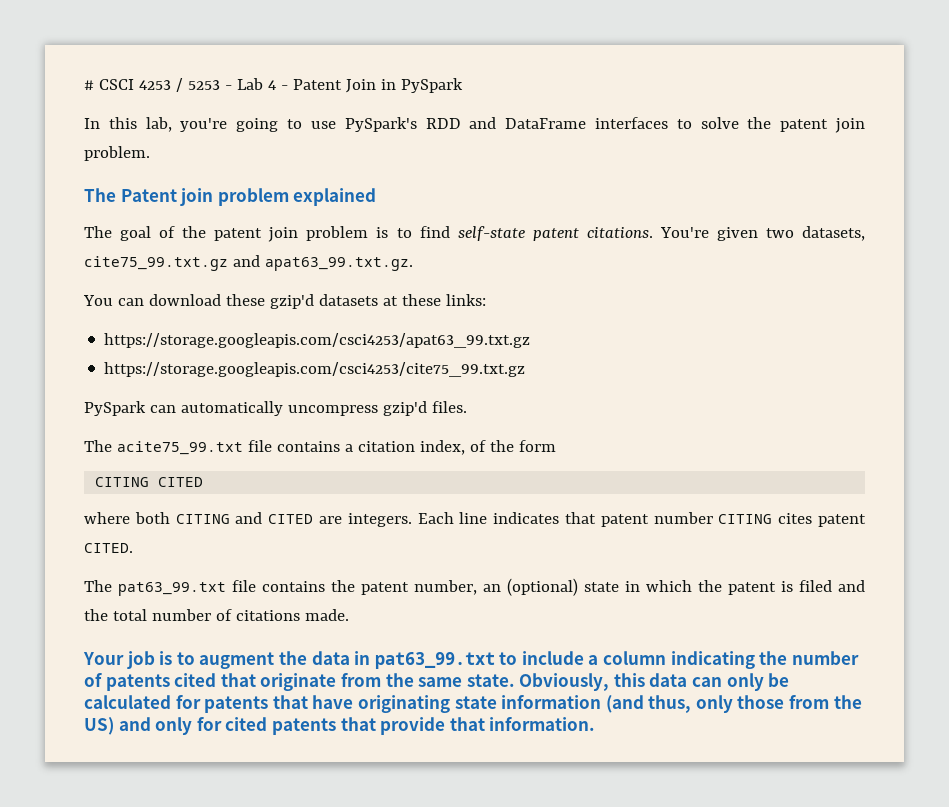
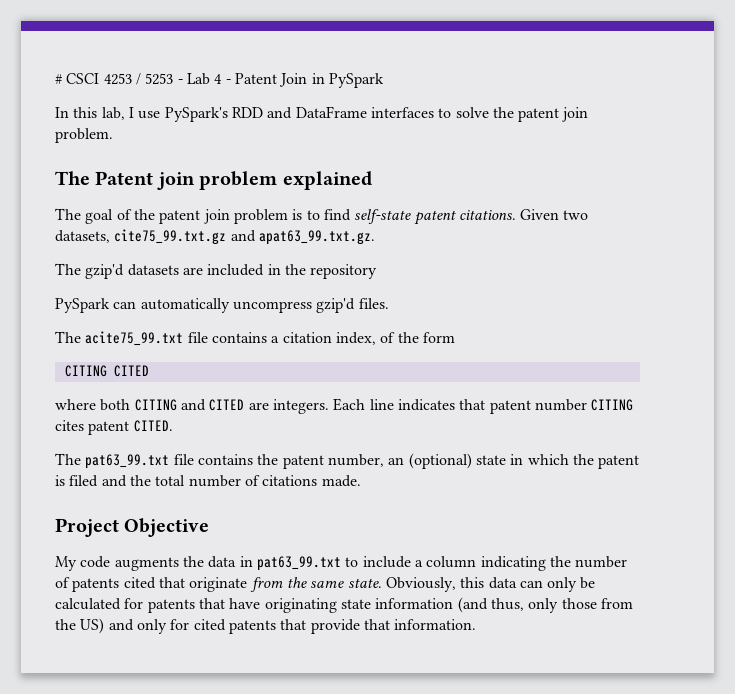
- In this lab, you're going to use PySpark's RDD and DataFrame interfaces to solve the patent join problem.
+ In this lab, I use PySpark's RDD and DataFrame interfaces to solve the patent join problem.
- You're given two datasets, cite75_99.txt.gz and apat63_99.txt.gz.
+ Given two datasets, cite75_99.txt.gz and apat63_99.txt.gz.
- You can download these gzip'd datasets at these links:
- https://storage.googleapis.com/csci4253/apat63_99.txt.gz
- https://storage.googleapis.com/csci4253/cite75_99.txt.gz
+ The gzip'd datasets are included in the repository
- Your job is to augment the data in pat63_99.txt to include a column indicating the number of patents cited that originate from the same state.
+ Project Objective
+ My code augments the data in pat63_99.txt to include a column indicating the number of patents cited that originate from the same state.

